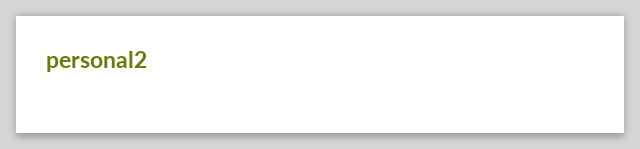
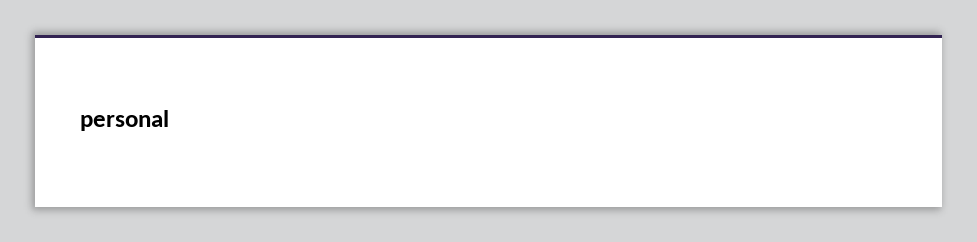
- personal2
+ personal

